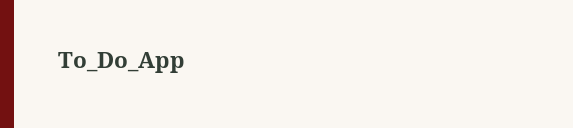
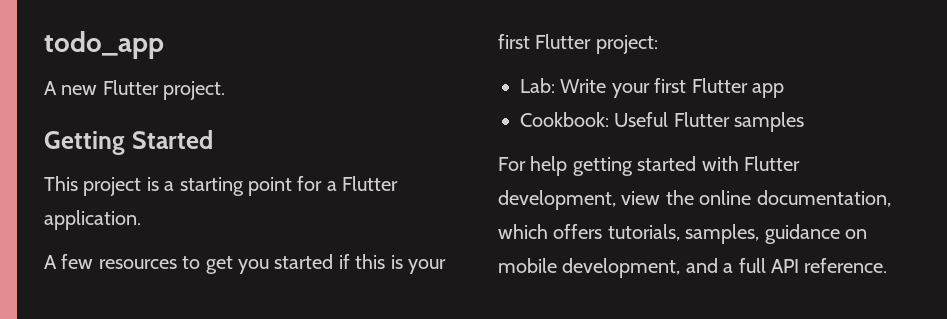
- To_Do_App
+ todo_app
+ A new Flutter project.
+ Getting Started
+ This project is a starting point for a Flutter application.
+ A few resources to get you started if this is your first Flutter project:
+ Lab: Write your first Flutter app
+ Cookbook: Useful Flutter samples
+ For help getting started with Flutter development, view the online documentation, which offers tutorials, samples, guidance on mobile development, and a full API reference.

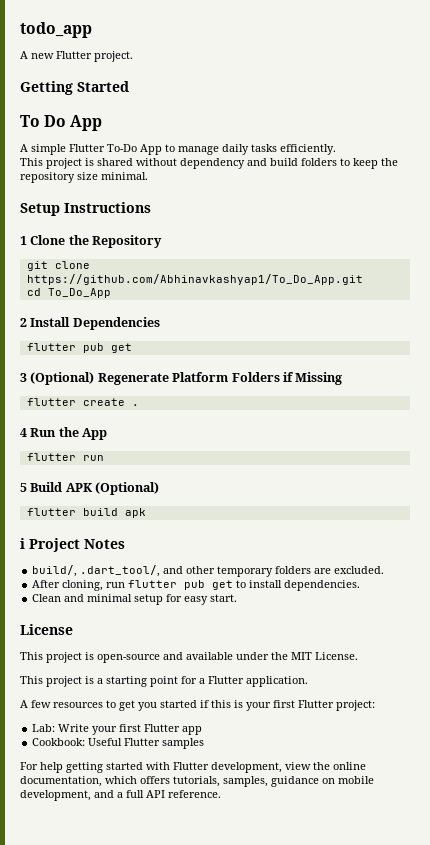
+ To Do App
+ A simple Flutter To-Do App to manage daily tasks efficiently.
+ This project is shared without dependency and build folders to keep the repository size minimal.
+ Setup Instructions
+ 1 Clone the Repository
+ git clone https://github.com/Abhinavkashyap1/To_Do_App.git
+ cd To_Do_App
+ 2 Install Dependencies
+ flutter pub get
+ 3 (Optional) Regenerate Platform Folders if Missing
+ flutter create .
+ 4 Run the App
+ flutter run
+ 5 Build APK (Optional)
+ flutter build apk
+ ℹ Project Notes
+ build/, .dart_tool/, and other temporary folders are excluded.
+ After cloning, run flutter pub get to install dependencies.
+ Clean and minimal setup for easy start.
+ License
+ This project is open-source and available under the MIT License.

